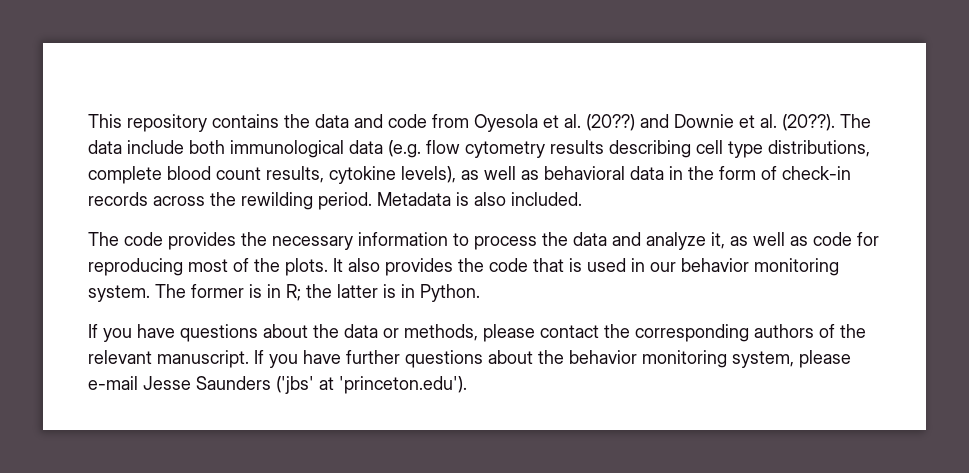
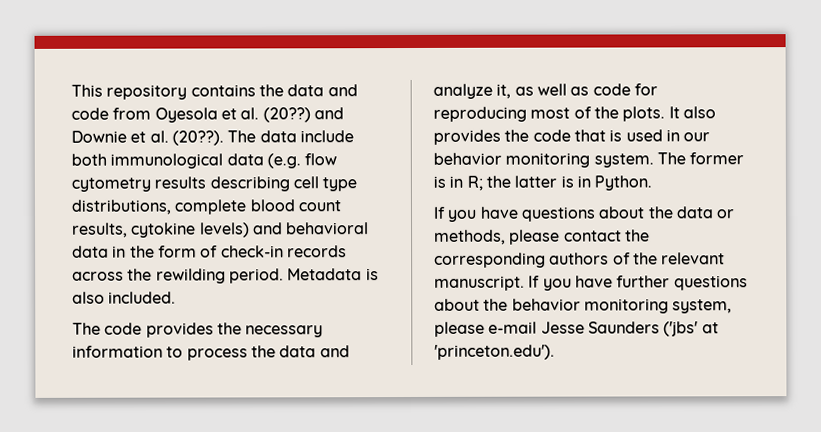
- The data include both immunological data (e.g. flow cytometry results describing cell type distributions, complete blood count results, cytokine levels), as well as behavioral data in the form of check-in records across the rewilding period.
+ The data include both immunological data (e.g. flow cytometry results describing cell type distributions, complete blood count results, cytokine levels) and behavioral data in the form of check-in records across the rewilding period.

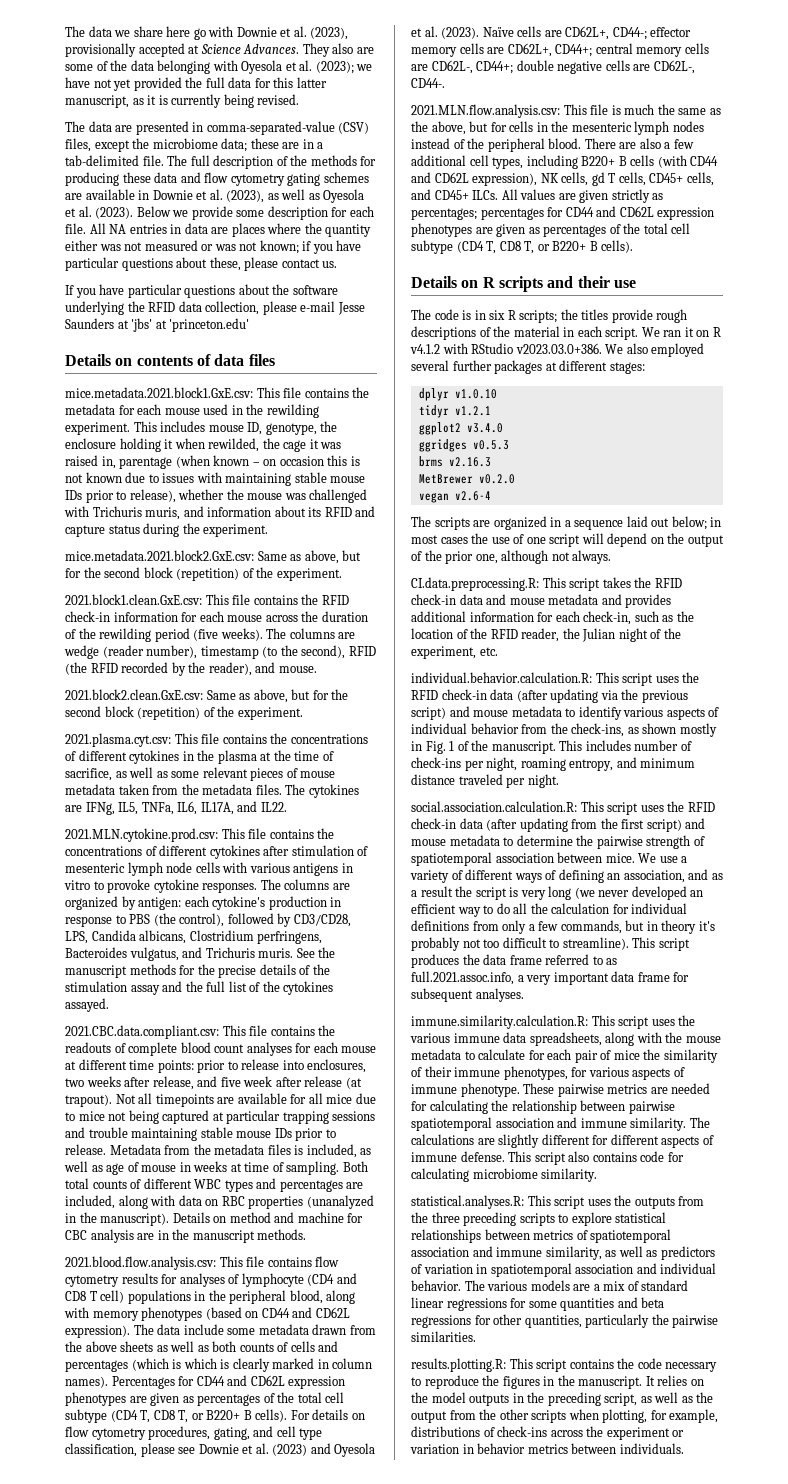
- This repository contains the data and code from Oyesola et al. (20??) and Downie et al. (20??). The data include both immunological data (e.g. flow cytometry results describing cell type distributions, complete blood count results, cytokine levels) and behavioral data in the form of check-in records across the rewilding period. Metadata is also included.
- The code provides the necessary information to process the data and analyze it, as well as code for reproducing most of the plots. It also provides the code that is used in our behavior monitoring system. The former is in R; the latter is in Python.
- If you have questions about the data or methods, please contact the corresponding authors of the relevant manuscript. If you have further questions about the behavior monitoring system, please e-mail Jesse Saunders ('jbs' at 'princeton.edu').
+ The data we share here go with Downie et al. (2023), provisionally accepted at Science Advances. They also are some of the data belonging with Oyesola et al. (2023); we have not yet provided the full data for this latter manuscript, as it is currently being revised.
+ The data are presented in comma-separated-value (CSV) files, except the microbiome data; these are in a tab-delimited file. The full description of the methods for producing these data and flow cytometry gating schemes are available in Downie et al. (2023), as well as Oyesola et al. (2023). Below we provide some description for each file. All NA entries in data are places where the quantity either was not measured or was not known; if you have particular questions about these, please contact us.
+ If you have particular questions about the software underlying the RFID data collection, please e-mail Jesse Saunders at 'jbs' at 'princeton.edu'
+ Details on contents of data files
+ mice.metadata.2021.block1.GxE.csv: This file contains the metadata for each mouse used in the rewilding experiment. This includes mouse ID, genotype, the enclosure holding it when rewilded, the cage it was raised in, parentage (when known – on occasion this is not known due to issues with maintaining stable mouse IDs prior to release), whether the mouse was challenged with Trichuris muris, and information about its RFID and capture status during the experiment.
+ mice.metadata.2021.block2.GxE.csv: Same as above, but for the second block (repetition) of the experiment.
+ 2021.block1.clean.GxE.csv: This file contains the RFID check-in information for each mouse across the duration of the rewilding period (five weeks). The columns are wedge (reader number), timestamp (to the second), RFID (the RFID recorded by the reader), and mouse.
+ 2021.block2.clean.GxE.csv: Same as above, but for the second block (repetition) of the experiment.
+ 2021.plasma.cyt.csv: This file contains the concentrations of different cytokines in the plasma at the time of sacrifice, as well as some relevant pieces of mouse metadata taken from the metadata files. The cytokines are IFNg, IL5, TNFa, IL6, IL17A, and IL22.
+ 2021.MLN.cytokine.prod.csv: This file contains the concentrations of different cytokines after stimulation of mesenteric lymph node cells with various antigens in vitro to provoke cytokine responses. The columns are organized by antigen: each cytokine's production in response to PBS (the control), followed by CD3/CD28, LPS, Candida albicans, Clostridium perfringens, Bacteroides vulgatus, and Trichuris muris. See the manuscript methods for the precise details of the stimulation assay and the full list of the cytokines assayed.
+ 2021.CBC.data.compliant.csv: This file contains the readouts of complete blood count analyses for each mouse at different time points: prior to release into enclosures, two weeks after release, and five week after release (at trapout). Not all timepoints are available for all mice due to mice not being captured at particular trapping sessions and trouble maintaining stable mouse IDs prior to release. Metadata from the metadata files is included, as well as age of mouse in weeks at time of sampling. Both total counts of different WBC types and percentages are included, along with data on RBC properties (unanalyzed in the manuscript). Details on method and machine for CBC analysis are in the manuscript methods.
+ 2021.blood.flow.analysis.csv: This file contains flow cytometry results for analyses of lymphocyte (CD4 and CD8 T cell) populations in the peripheral blood, along with memory phenotypes (based on CD44 and CD62L expression). The data include some metadata drawn from the above sheets as well as both counts of cells and percentages (which is which is clearly marked in column names). Percentages for CD44 and CD62L expression phenotypes are given as percentages of the total cell subtype (CD4 T, CD8 T, or B220+ B cells). For details on flow cytometry procedures, gating, and cell type classification, please see Downie et al. (2023) and Oyesola et al. (2023). Naïve cells are CD62L+, CD44-; effector memory cells are CD62L+, CD44+; central memory cells are CD62L-, CD44+; double negative cells are CD62L-, CD44-.
+ 2021.MLN.flow.analysis.csv: This file is much the same as the above, but for cells in the mesenteric lymph nodes instead of the peripheral blood. There are also a few additional cell types, including B220+ B cells (with CD44 and CD62L expression), NK cells, gd T cells, CD45+ cells, and CD45+ ILCs. All values are given strictly as percentages; percentages for CD44 and CD62L expression phenotypes are given as percentages of the total cell subtype (CD4 T, CD8 T, or B220+ B cells).
+ Details on R scripts and their use
+ The code is in six R scripts; the titles provide rough descriptions of the material in each script. We ran it on R v4.1.2 with RStudio v2023.03.0+386. We also employed several further packages at different stages:
+ dplyr v1.0.10
+ tidyr v1.2.1
+ ggplot2 v3.4.0
+ ggridges v0.5.3
+ brms v2.16.3
+ MetBrewer v0.2.0
+ vegan v2.6-4
+ The scripts are organized in a sequence laid out below; in most cases the use of one script will depend on the output of the prior one, although not always.
+ CI.data.preprocessing.R: This script takes the RFID check-in data and mouse metadata and provides additional information for each check-in, such as the location of the RFID reader, the Julian night of the experiment, etc.
+ individual.behavior.calculation.R: This script uses the RFID check-in data (after updating via the previous script) and mouse metadata to identify various aspects of individual behavior from the check-ins, as shown mostly in Fig. 1 of the manuscript. This includes number of check-ins per night, roaming entropy, and minimum distance traveled per night.
+ social.association.calculation.R: This script uses the RFID check-in data (after updating from the first script) and mouse metadata to determine the pairwise strength of spatiotemporal association between mice. We use a variety of different ways of defining an association, and as a result the script is very long (we never developed an efficient way to do all the calculation for individual definitions from only a few commands, but in theory it's probably not too difficult to streamline). This script produces the data frame referred to as full.2021.assoc.info, a very important data frame for subsequent analyses.
+ immune.similarity.calculation.R: This script uses the various immune data spreadsheets, along with the mouse metadata to calculate for each pair of mice the similarity of their immune phenotypes, for various aspects of immune phenotype. These pairwise metrics are needed for calculating the relationship between pairwise spatiotemporal association and immune similarity. The calculations are slightly different for different aspects of immune defense. This script also contains code for calculating microbiome similarity.
+ statistical.analyses.R: This script uses the outputs from the three preceding scripts to explore statistical relationships between metrics of spatiotemporal association and immune similarity, as well as predictors of variation in spatiotemporal association and individual behavior. The various models are a mix of standard linear regressions for some quantities and beta regressions for other quantities, particularly the pairwise similarities.
+ results.plotting.R: This script contains the code necessary to reproduce the figures in the manuscript. It relies on the model outputs in the preceding script, as well as the output from the other scripts when plotting, for example, distributions of check-ins across the experiment or variation in behavior metrics between individuals.

